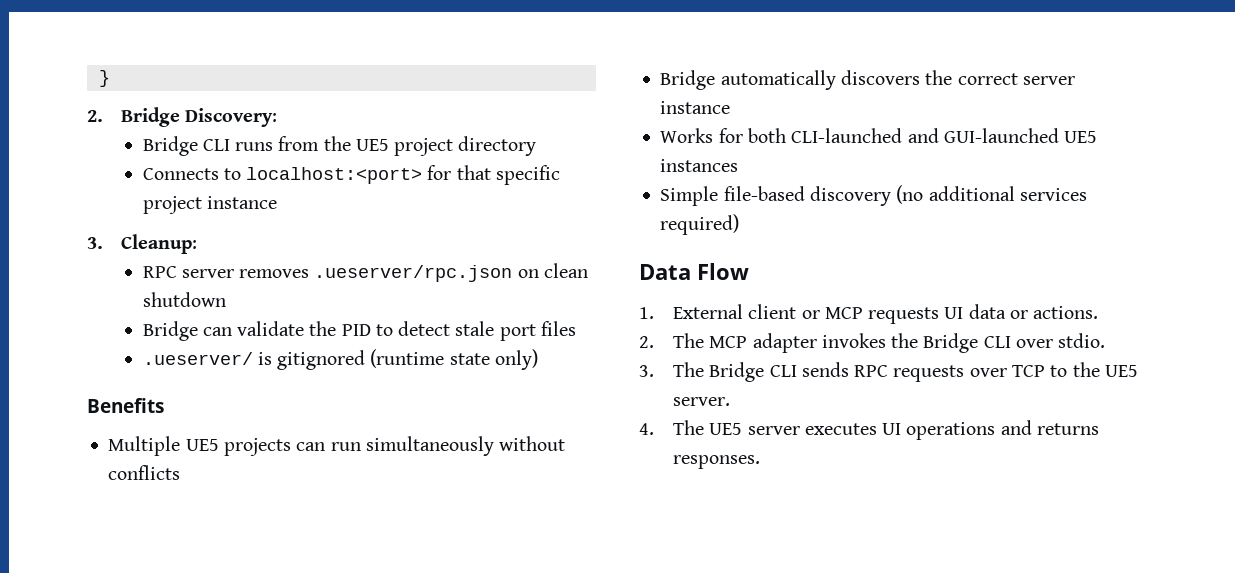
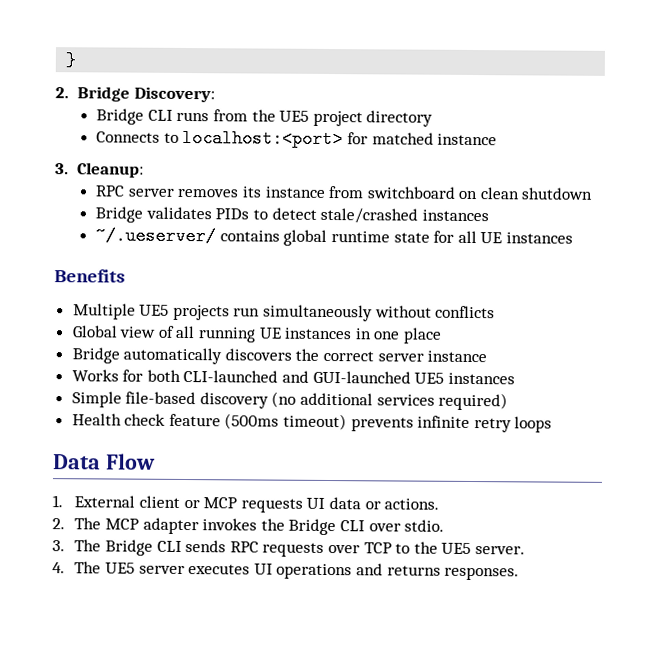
- Connects to localhost:<port> for that specific project instance
+ Connects to localhost:<port> for matched instance
- RPC server removes .ueserver/rpc.json on clean shutdown
+ RPC server removes its instance from switchboard on clean shutdown
- Bridge can validate the PID to detect stale port files
- .ueserver/ is gitignored (runtime state only)
+ Bridge validates PIDs to detect stale/crashed instances
+ ~/.ueserver/ contains global runtime state for all UE instances
- Multiple UE5 projects can run simultaneously without conflicts
+ Multiple UE5 projects run simultaneously without conflicts
+ Global view of all running UE instances in one place
+ Health check feature (500ms timeout) prevents infinite retry loops

